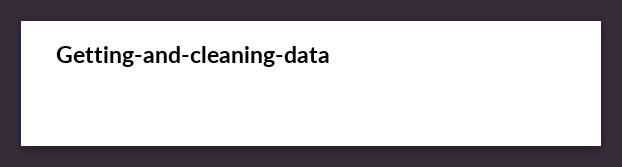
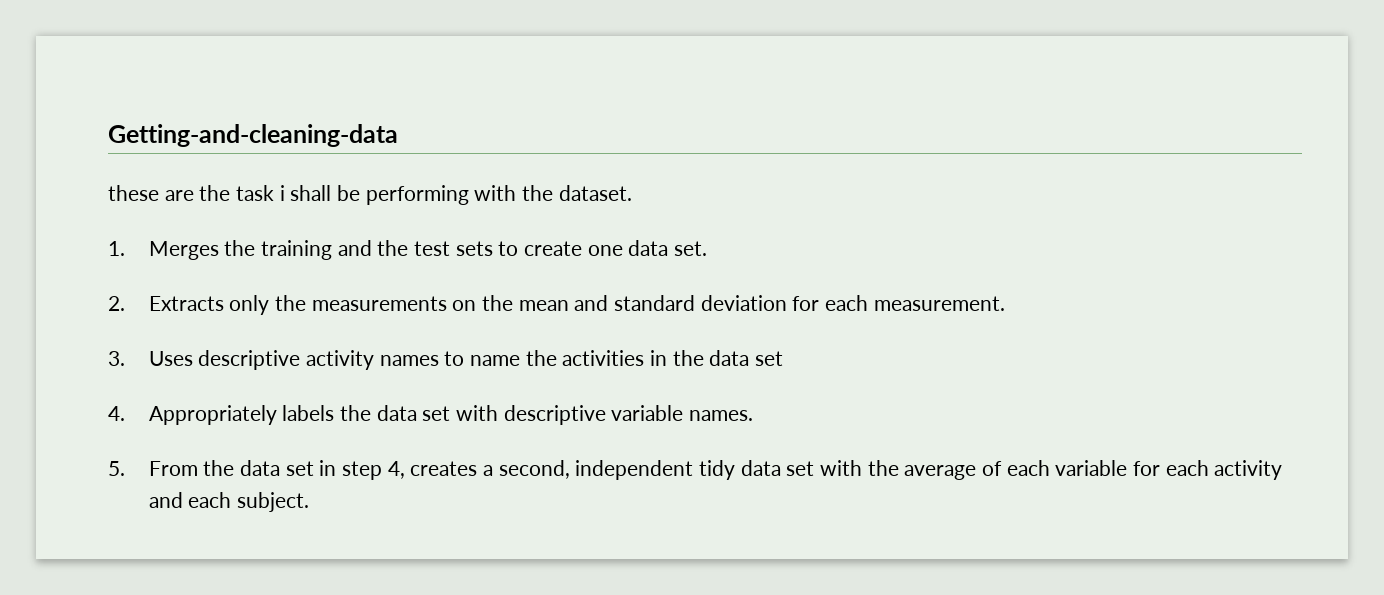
+ these are the task i shall be performing with the dataset.
+ 1. Merges the training and the test sets to create one data set.
+ 2. Extracts only the measurements on the mean and standard deviation for each measurement.
+ 3. Uses descriptive activity names to name the activities in the data set
+ 4. Appropriately labels the data set with descriptive variable names.
+ 5. From the data set in step 4, creates a second, independent tidy data set with the average of each variable for each activity and each subject.

